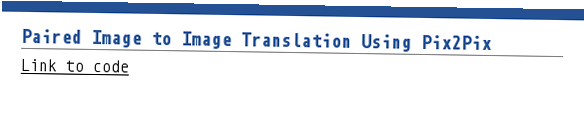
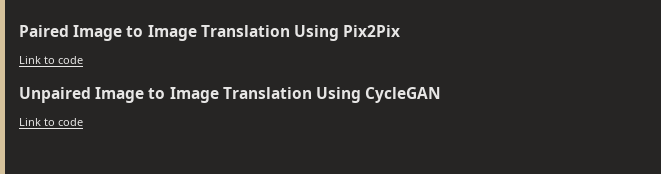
+ Unpaired Image to Image Translation Using CycleGAN
+ Link to code

